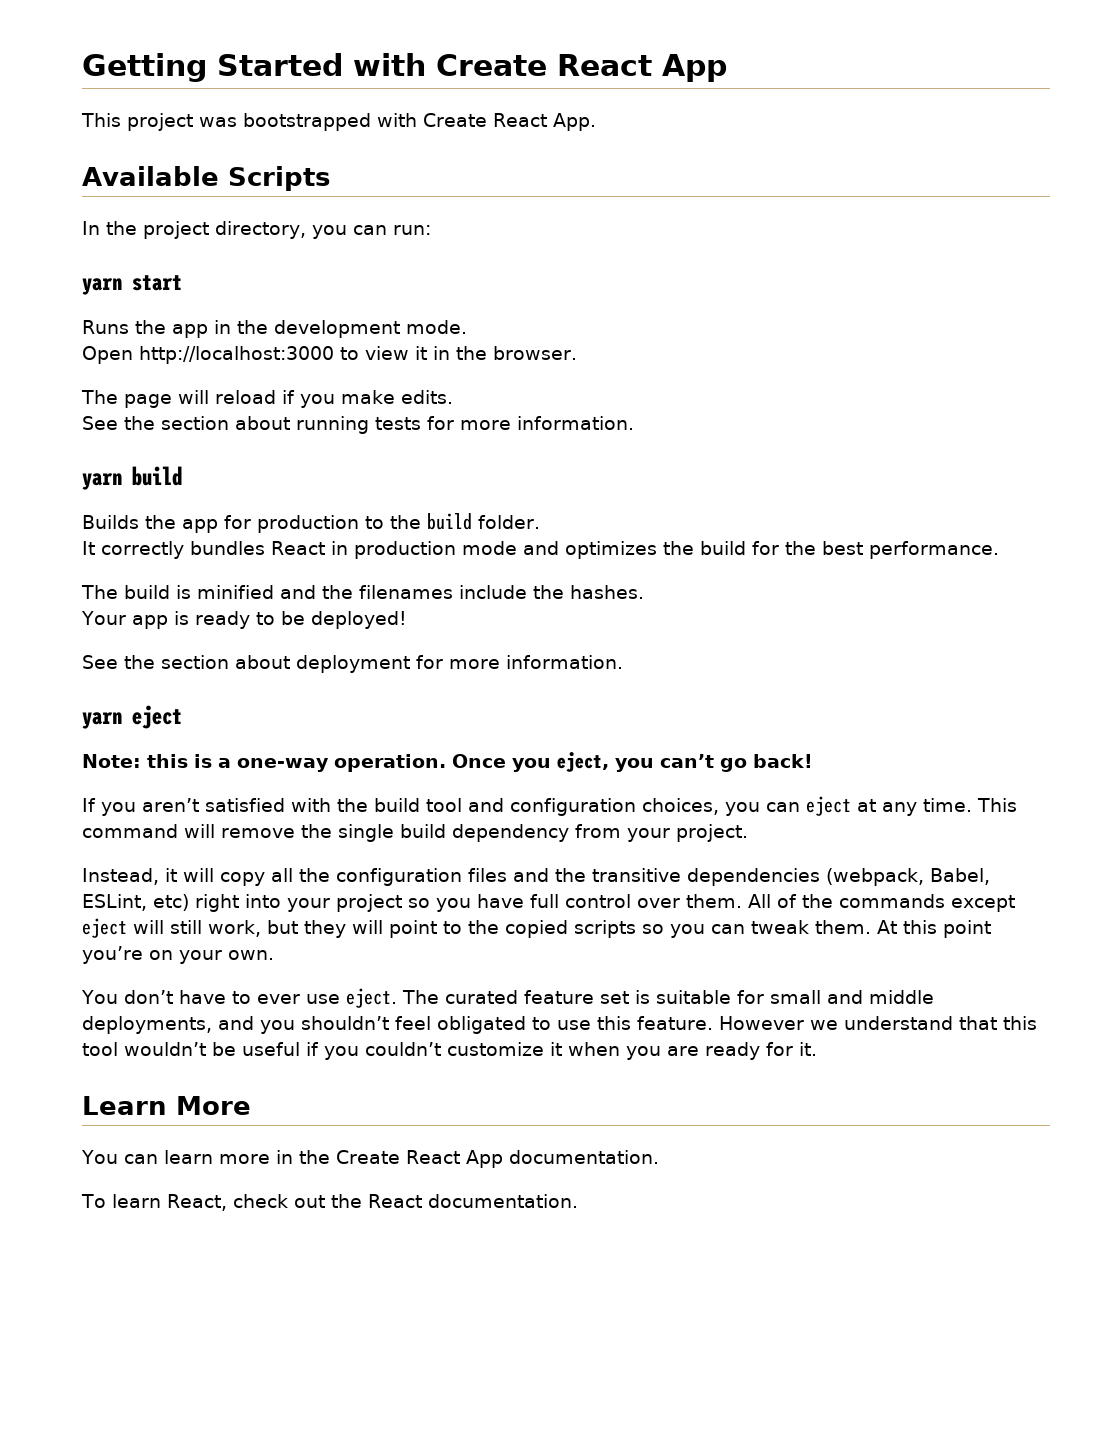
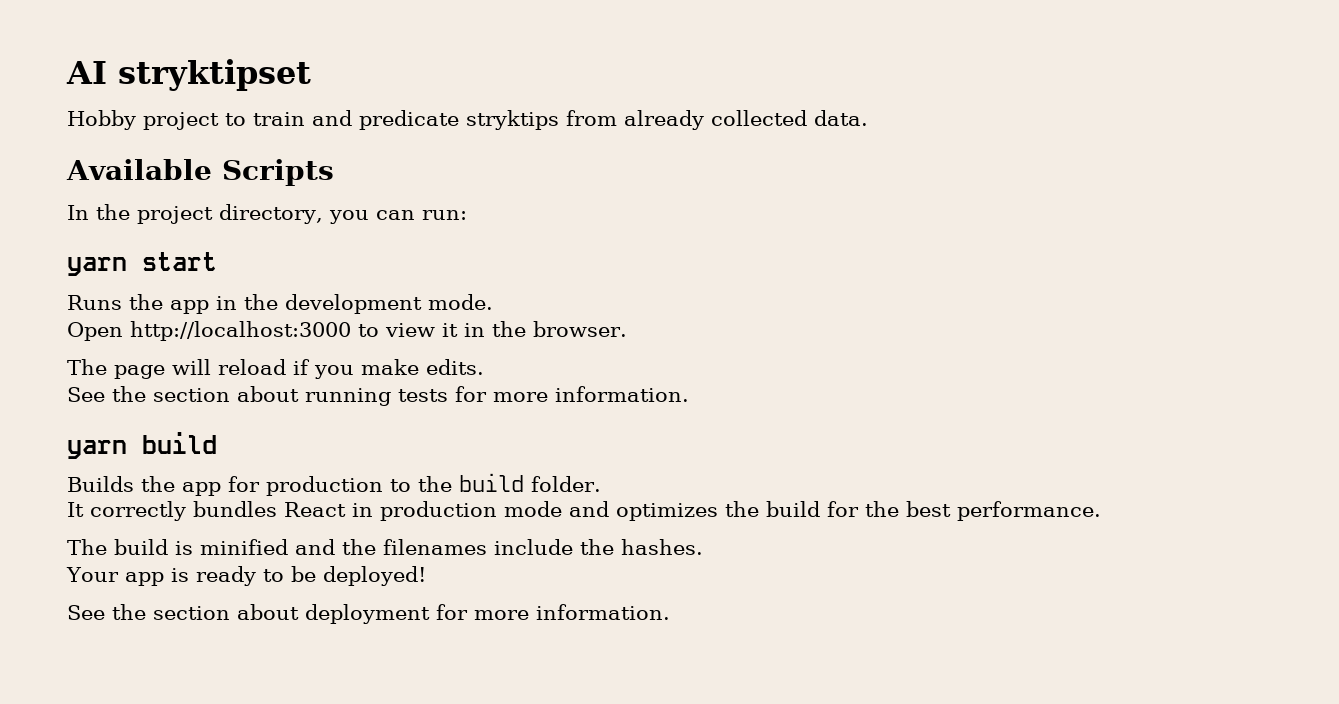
- Getting Started with Create React App
- This project was bootstrapped with Create React App.
+ AI stryktipset
+ Hobby project to train and predicate stryktips from already collected data.
- yarn eject
- Note: this is a one-way operation. Once you eject, you can’t go back!
- If you aren’t satisfied with the build tool and configuration choices, you can eject at any time. This command will remove the single build dependency from your project.
- Instead, it will copy all the configuration files and the transitive dependencies (webpack, Babel, ESLint, etc) right into your project so you have full control over them. All of the commands except eject will still work, but they will point to the copied scripts so you can tweak them. At this point you’re on your own.
- You don’t have to ever use eject. The curated feature set is suitable for small and middle deployments, and you shouldn’t feel obligated to use this feature. However we understand that this tool wouldn’t be useful if you couldn’t customize it when you are ready for it.
- Learn More
- You can learn more in the Create React App documentation.
- To learn React, check out the React documentation.

